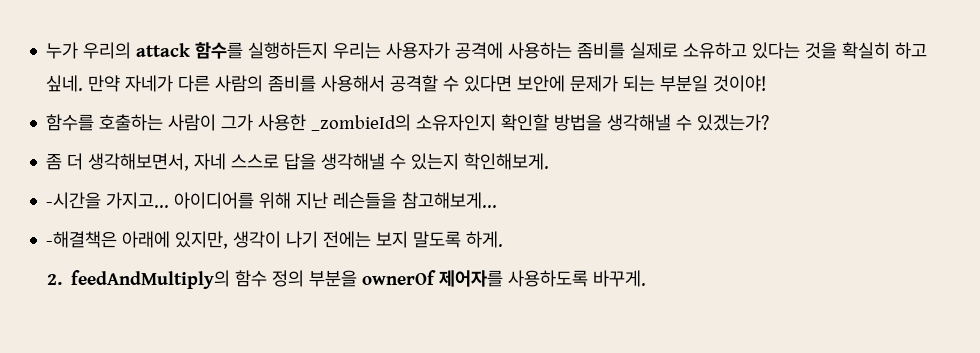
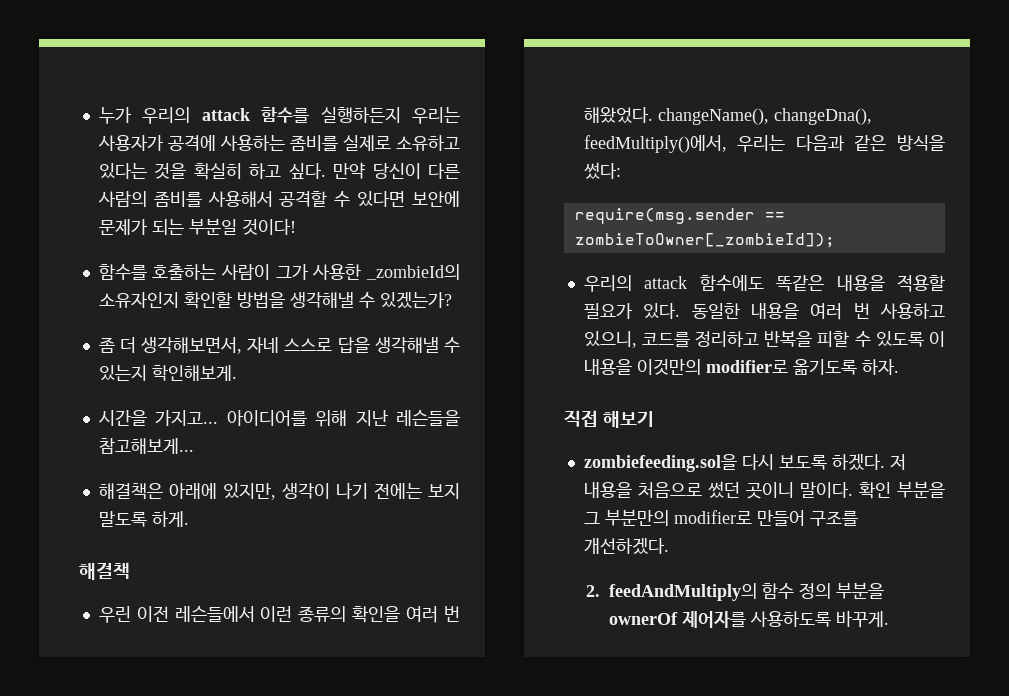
- 누가 우리의 attack 함수를 실행하든지 우리는 사용자가 공격에 사용하는 좀비를 실제로 소유하고 있다는 것을 확실히 하고 싶네. 만약 자네가 다른 사람의 좀비를 사용해서 공격할 수 있다면 보안에 문제가 되는 부분일 것이야!
+ 누가 우리의 attack 함수를 실행하든지 우리는 사용자가 공격에 사용하는 좀비를 실제로 소유하고 있다는 것을 확실히 하고 싶다. 만약 당신이 다른 사람의 좀비를 사용해서 공격할 수 있다면 보안에 문제가 되는 부분일 것이다!
- -시간을 가지고...
+ 시간을 가지고...
- -해결책은 아래에 있지만, 생각이 나기 전에는 보지 말도록 하게.
+ 해결책은 아래에 있지만, 생각이 나기 전에는 보지 말도록 하게.
+ 해결책
+ 우린 이전 레슨들에서 이런 종류의 확인을 여러 번 해왔었다. changeName(), changeDna(), feedMultiply()에서, 우리는 다음과 같은 방식을 썼다:
+ require(msg.sender == zombieToOwner[_zombieId]);
+ 우리의 attack 함수에도 똑같은 내용을 적용할 필요가 있다. 동일한 내용을 여러 번 사용하고 있으니, 코드를 정리하고 반복을 피할 수 있도록 이 내용을 이것만의 modifier로 옮기도록 하자.
+ 직접 해보기
+ zombiefeeding.sol을 다시 보도록 하겠다. 저 내용을 처음으로 썼던 곳이니 말이다. 확인 부분을 그 부분만의 modifier로 만들어 구조를 개선하겠다.

